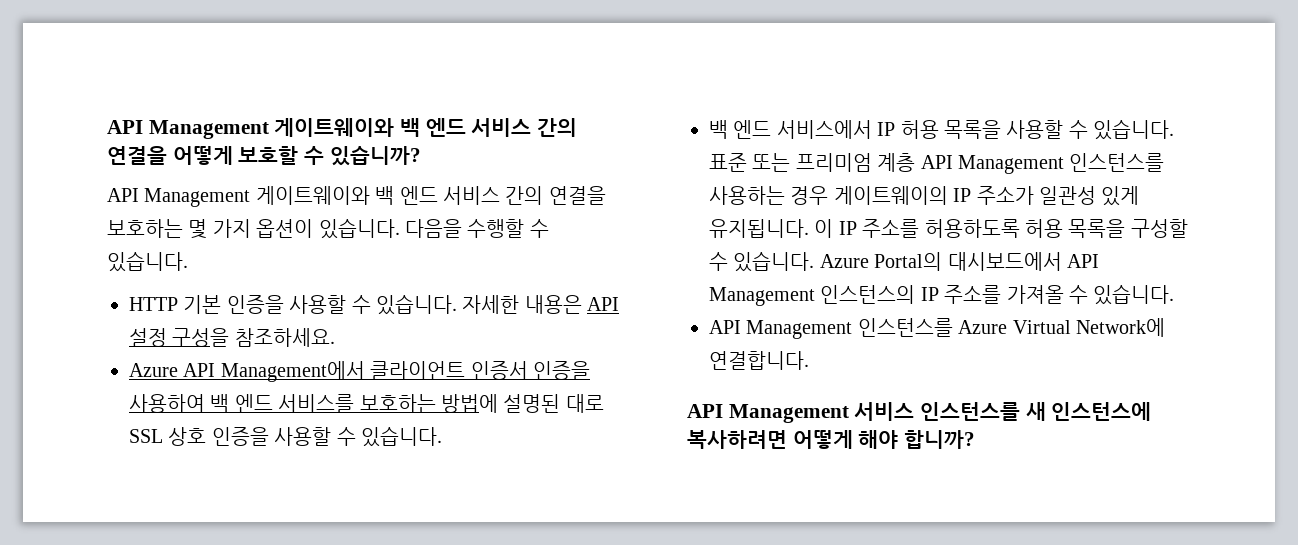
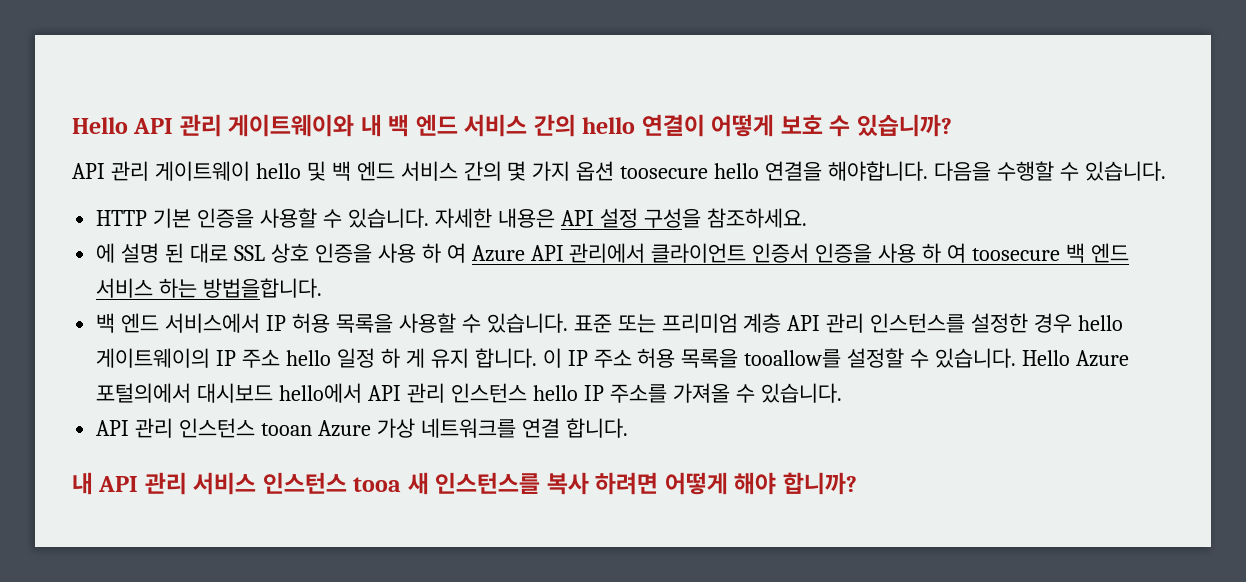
- API Management 게이트웨이와 백 엔드 서비스 간의 연결을 어떻게 보호할 수 있습니까?
- API Management 게이트웨이와 백 엔드 서비스 간의 연결을 보호하는 몇 가지 옵션이 있습니다.
+ Hello API 관리 게이트웨이와 내 백 엔드 서비스 간의 hello 연결이 어떻게 보호 수 있습니까?
+ API 관리 게이트웨이 hello 및 백 엔드 서비스 간의 몇 가지 옵션 toosecure hello 연결을 해야합니다.
- Azure API Management에서 클라이언트 인증서 인증을 사용하여 백 엔드 서비스를 보호하는 방법에 설명된 대로 SSL 상호 인증을 사용할 수 있습니다.
+ 에 설명 된 대로 SSL 상호 인증을 사용 하 여 Azure API 관리에서 클라이언트 인증서 인증을 사용 하 여 toosecure 백 엔드 서비스 하는 방법을합니다.
- 표준 또는 프리미엄 계층 API Management 인스턴스를 사용하는 경우 게이트웨이의 IP 주소가 일관성 있게 유지됩니다. 이 IP 주소를 허용하도록 허용 목록을 구성할 수 있습니다. Azure Portal의 대시보드에서 API Management 인스턴스의 IP 주소를 가져올 수 있습니다.
+ 표준 또는 프리미엄 계층 API 관리 인스턴스를 설정한 경우 hello 게이트웨이의 IP 주소 hello 일정 하 게 유지 합니다. 이 IP 주소 허용 목록을 tooallow를 설정할 수 있습니다. Hello Azure 포털의에서 대시보드 hello에서 API 관리 인스턴스 hello IP 주소를 가져올 수 있습니다.
- API Management 인스턴스를 Azure Virtual Network에 연결합니다.
- API Management 서비스 인스턴스를 새 인스턴스에 복사하려면 어떻게 해야 합니까?
+ API 관리 인스턴스 tooan Azure 가상 네트워크를 연결 합니다.
+ 내 API 관리 서비스 인스턴스 tooa 새 인스턴스를 복사 하려면 어떻게 해야 합니까?

